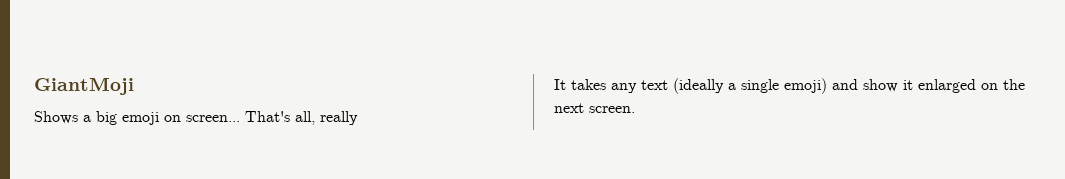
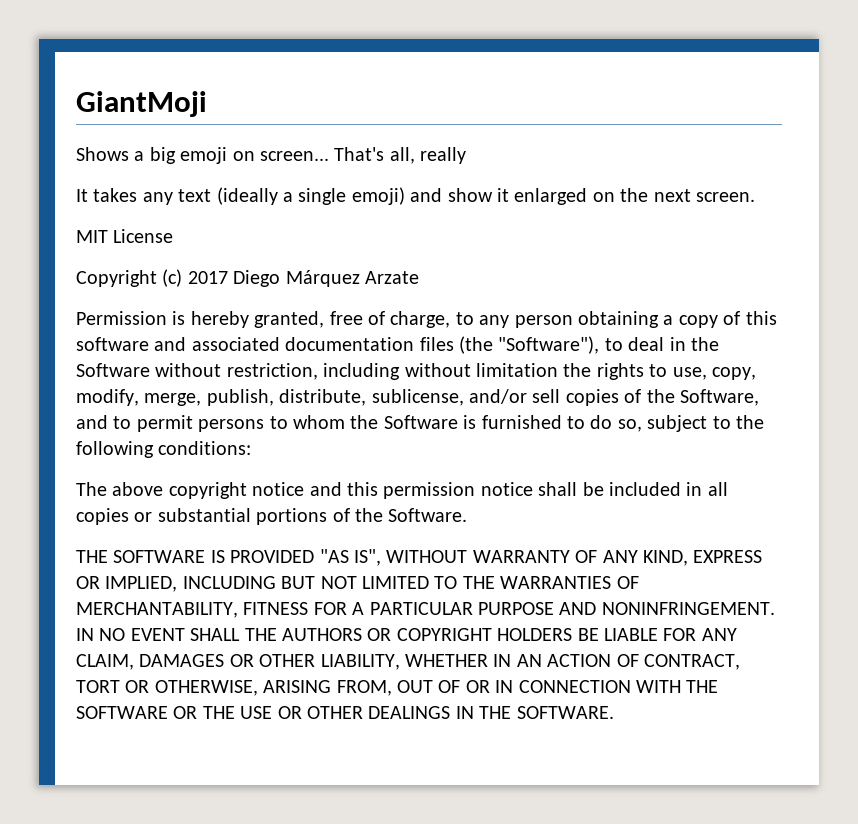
+ MIT License
+ Copyright (c) 2017 Diego Márquez Arzate
+ Permission is hereby granted, free of charge, to any person obtaining a copy of this software and associated documentation files (the "Software"), to deal in the Software without restriction, including without limitation the rights to use, copy, modify, merge, publish, distribute, sublicense, and/or sell copies of the Software, and to permit persons to whom the Software is furnished to do so, subject to the following conditions:
+ The above copyright notice and this permission notice shall be included in all copies or substantial portions of the Software.
+ THE SOFTWARE IS PROVIDED "AS IS", WITHOUT WARRANTY OF ANY KIND, EXPRESS OR IMPLIED, INCLUDING BUT NOT LIMITED TO THE WARRANTIES OF MERCHANTABILITY, FITNESS FOR A PARTICULAR PURPOSE AND NONINFRINGEMENT. IN NO EVENT SHALL THE AUTHORS OR COPYRIGHT HOLDERS BE LIABLE FOR ANY CLAIM, DAMAGES OR OTHER LIABILITY, WHETHER IN AN ACTION OF CONTRACT, TORT OR OTHERWISE, ARISING FROM, OUT OF OR IN CONNECTION WITH THE SOFTWARE OR THE USE OR OTHER DEALINGS IN THE SOFTWARE.

